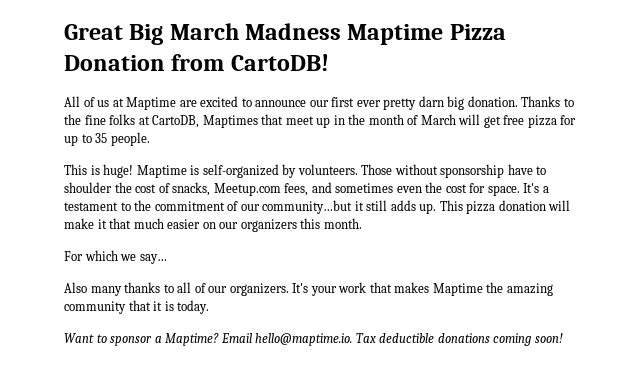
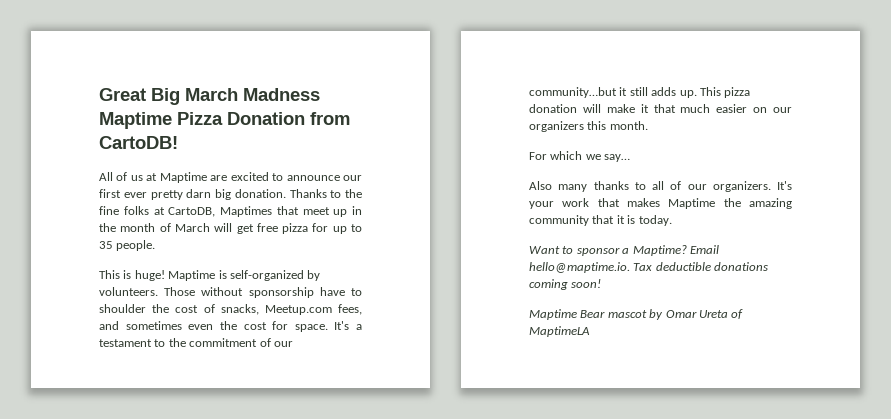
+ Maptime Bear mascot by Omar Ureta of MaptimeLA

